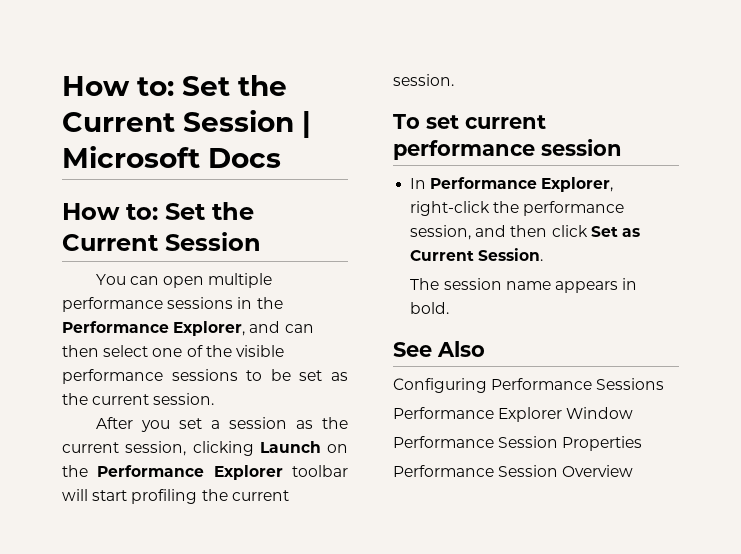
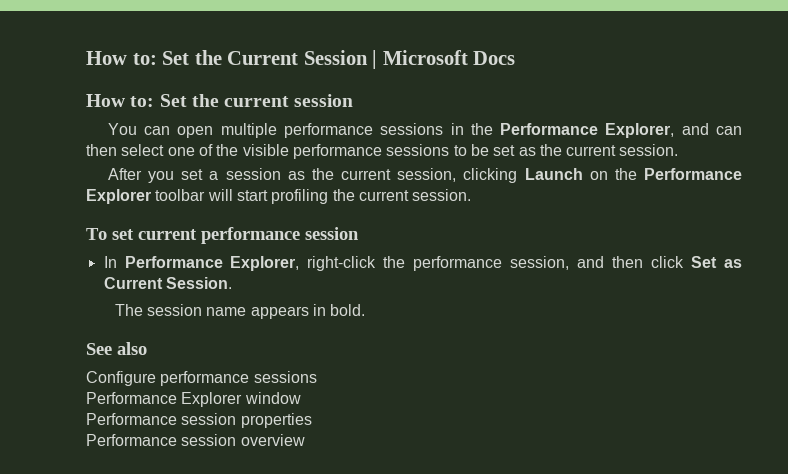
  How to: Set the Current Session | Microsoft Docs
- How to: Set the Current Session
+ How to: Set the current session
- See Also
- Configuring Performance Sessions
- Performance Explorer Window
- Performance Session Properties
- Performance Session Overview
+ See also
+ Configure performance sessions
+ Performance Explorer window
+ Performance session properties
+ Performance session overview

